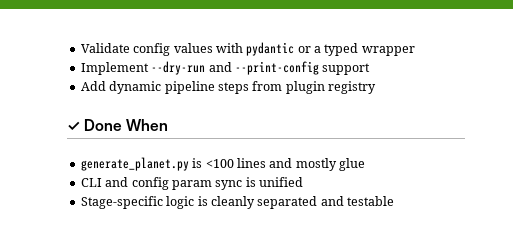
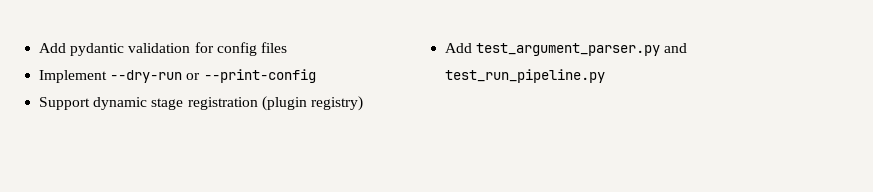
- Validate config values with pydantic or a typed wrapper
+ Add pydantic validation for config files
- Implement --dry-run and --print-config support
- Add dynamic pipeline steps from plugin registry
- ✓ Done When
- generate_planet.py is <100 lines and mostly glue
- CLI and config param sync is unified
- Stage-specific logic is cleanly separated and testable
+ Implement --dry-run or --print-config
+ Support dynamic stage registration (plugin registry)
+ Add test_argument_parser.py and test_run_pipeline.py

